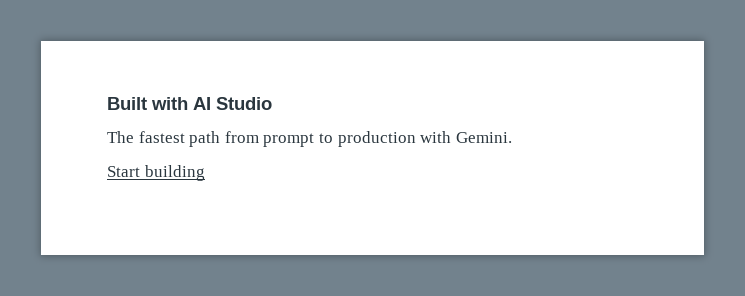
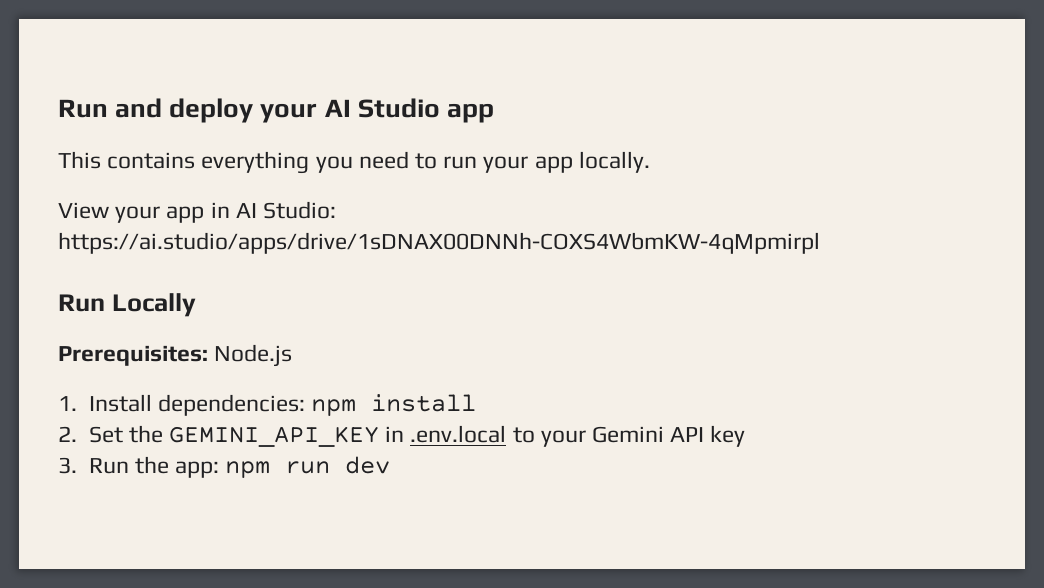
- Built with AI Studio
- The fastest path from prompt to production with Gemini.
- Start building
+ Run and deploy your AI Studio app
+ This contains everything you need to run your app locally.
+ View your app in AI Studio: https://ai.studio/apps/drive/1sDNAX00DNNh-COXS4WbmKW-4qMpmirpl
+ Run Locally
+ Prerequisites: Node.js
+ 1. Install dependencies: npm install
+ 2. Set the GEMINI_API_KEY in .env.local to your Gemini API key
+ 3. Run the app: npm run dev

